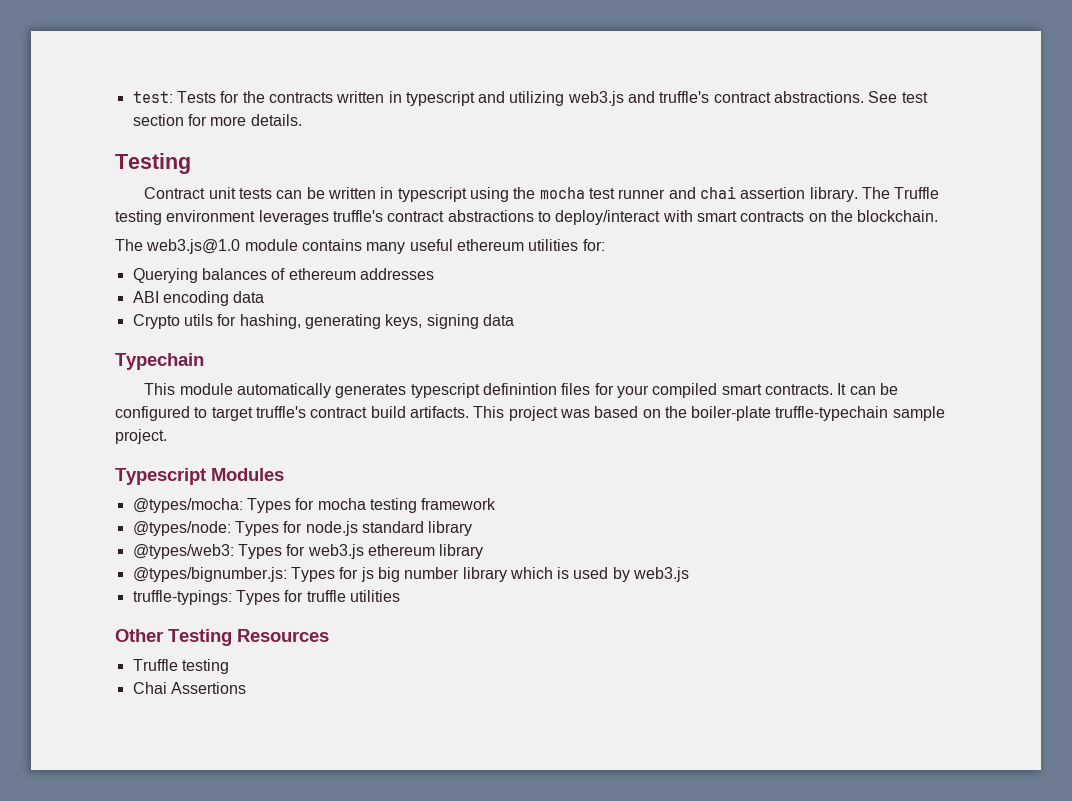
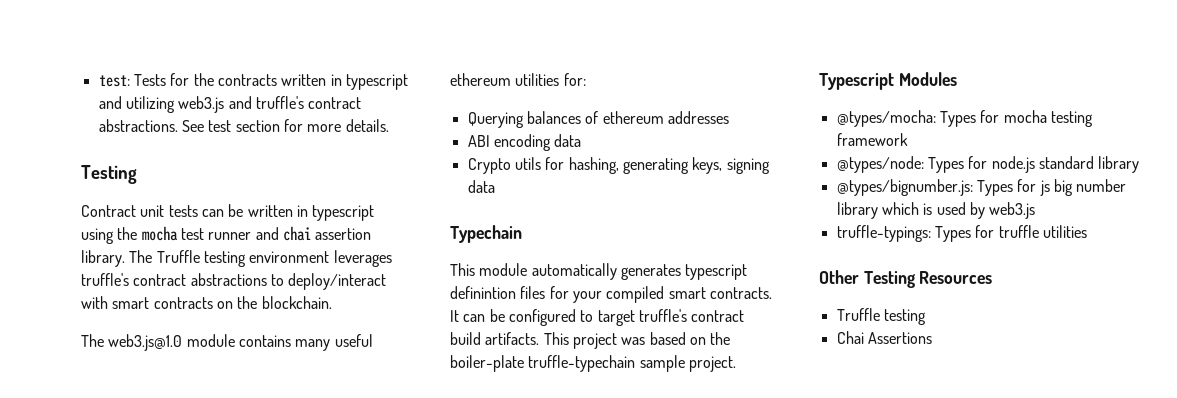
- @types/web3: Types for web3.js ethereum library

